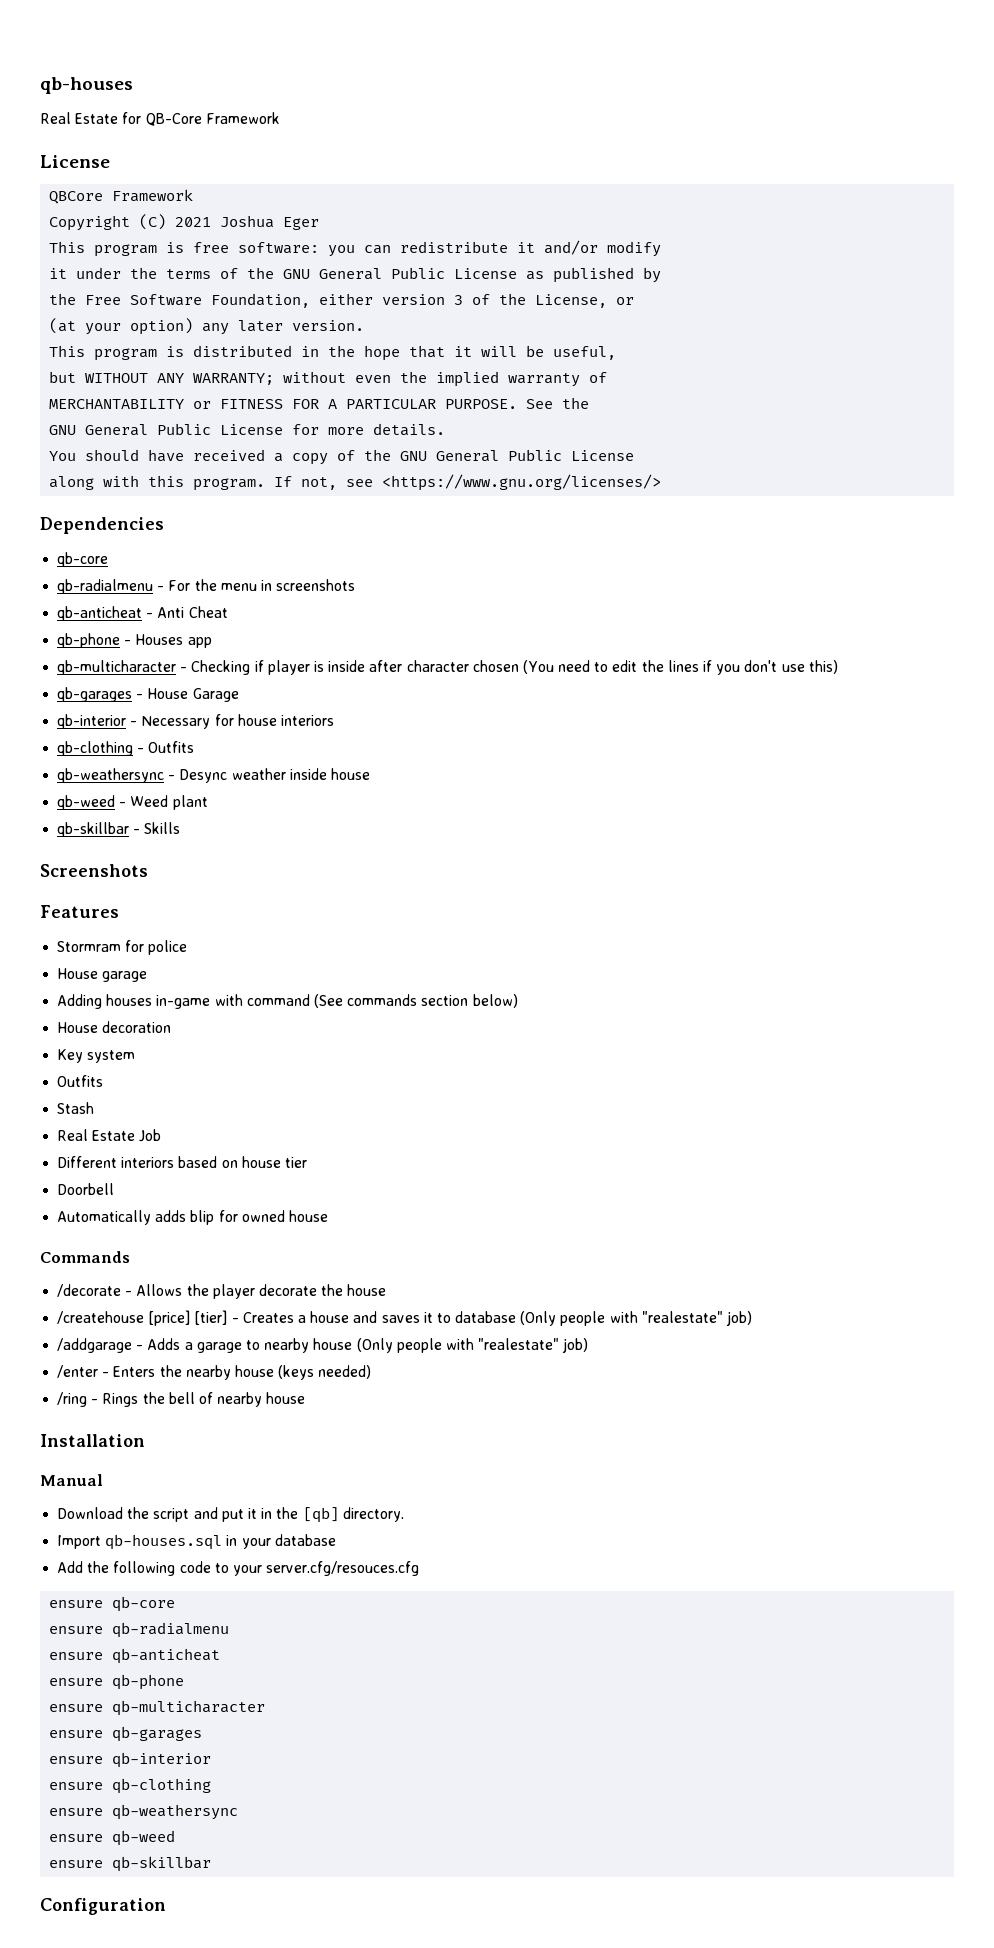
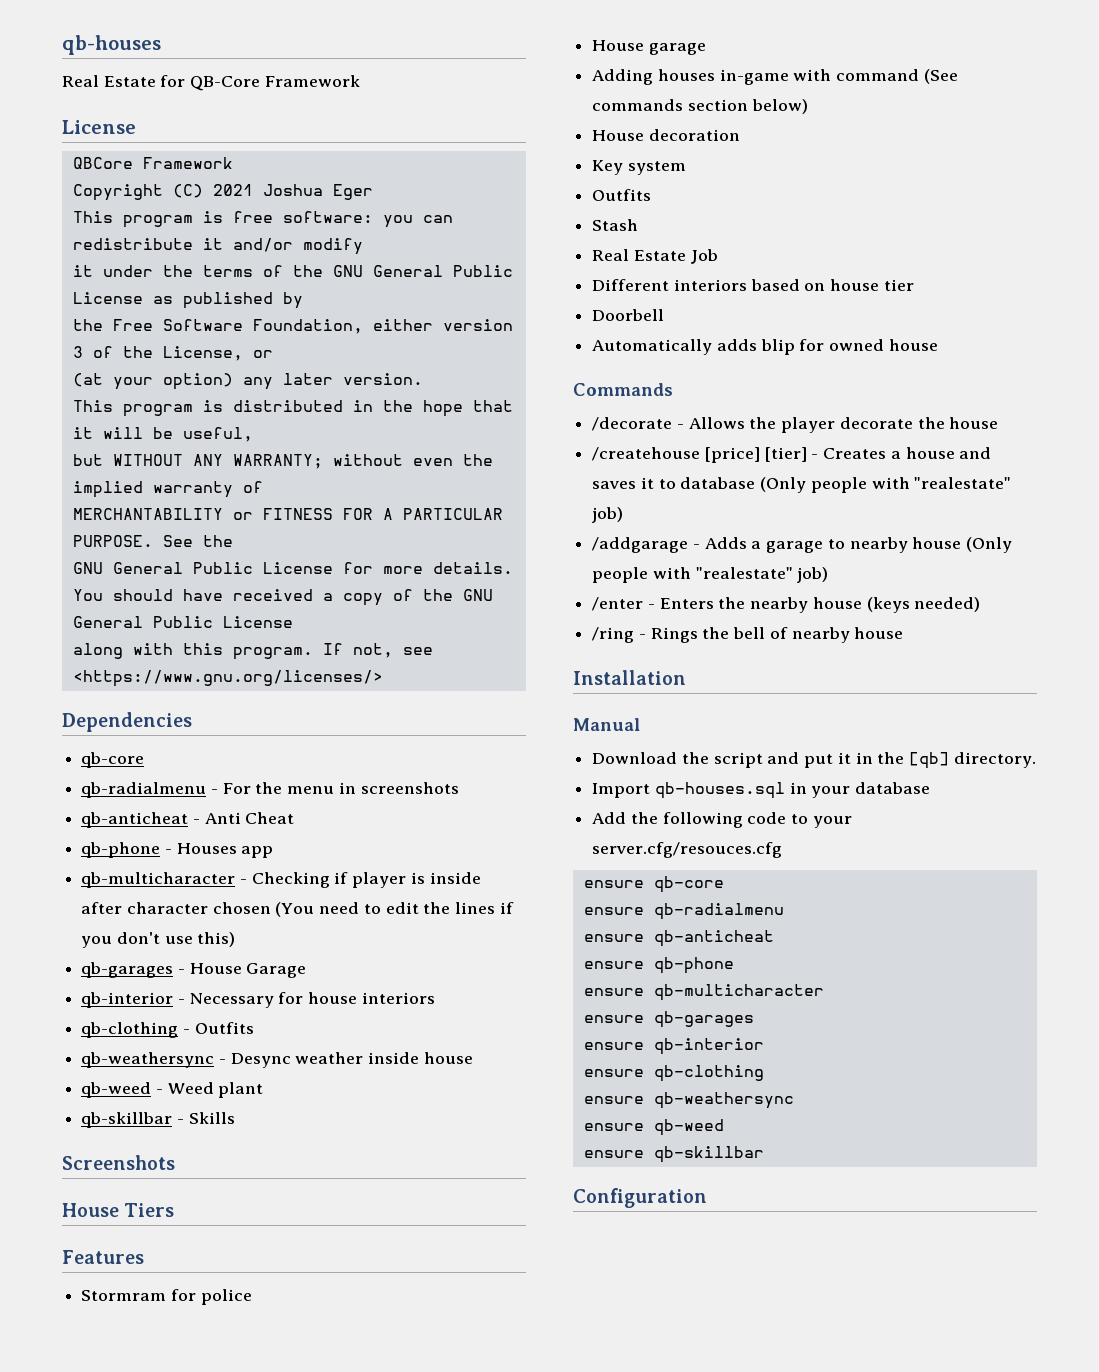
+ House Tiers

